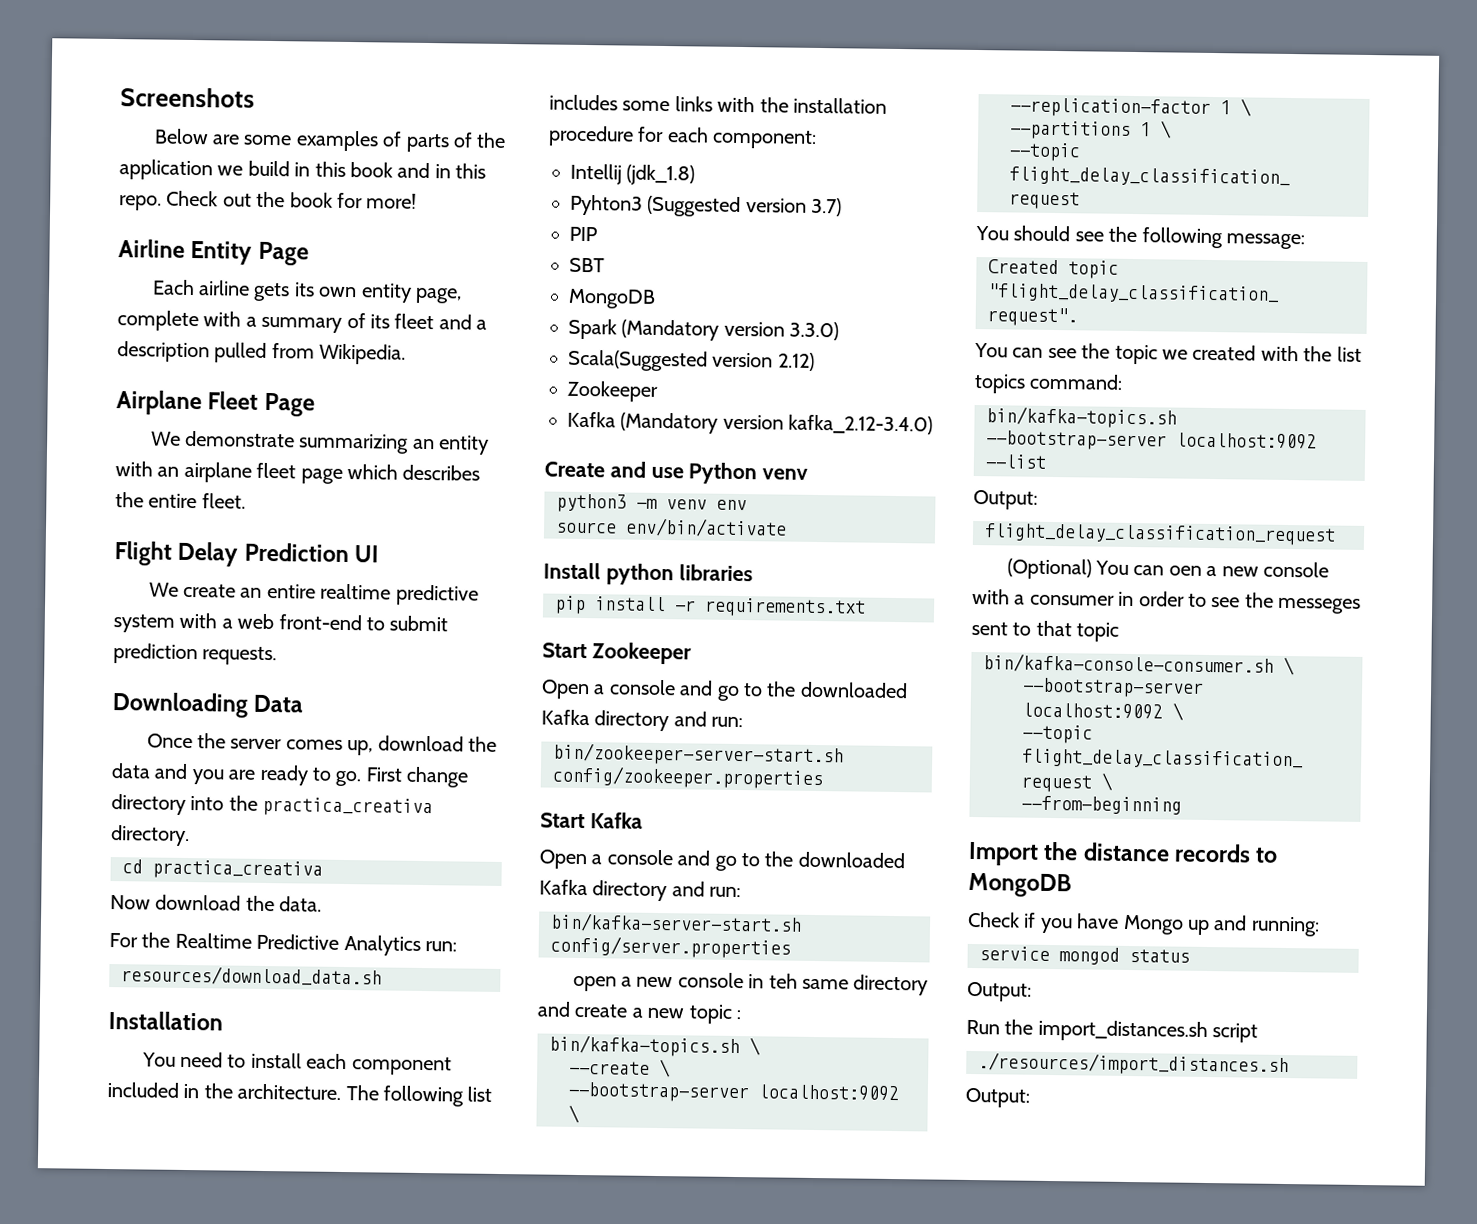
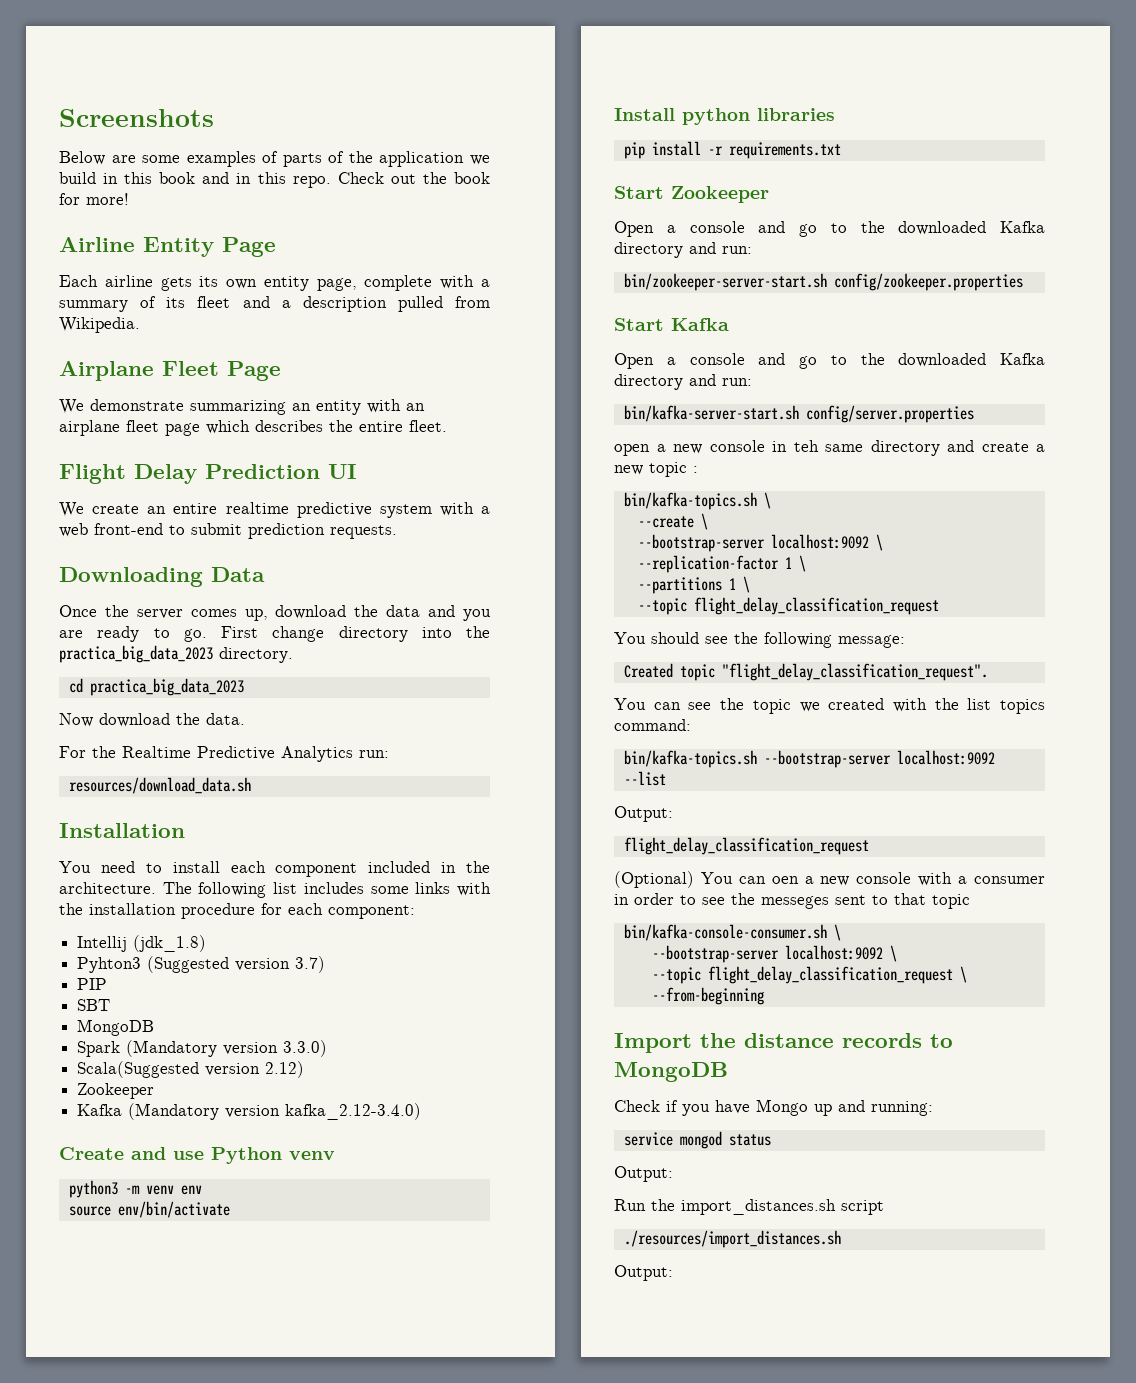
- First change directory into the practica_creativa directory.
+ First change directory into the practica_big_data_2023 directory.
- cd practica_creativa
+ cd practica_big_data_2023

